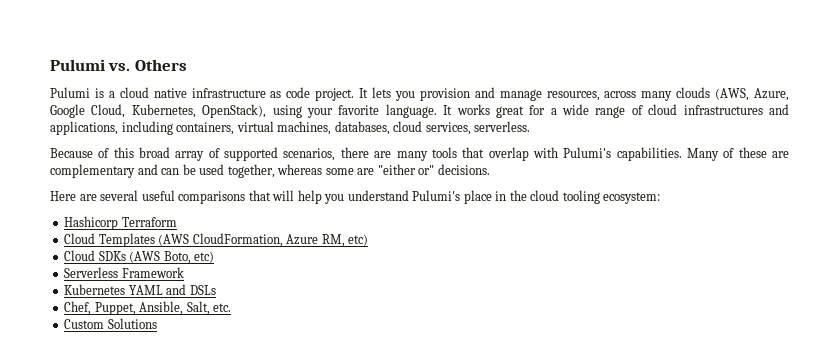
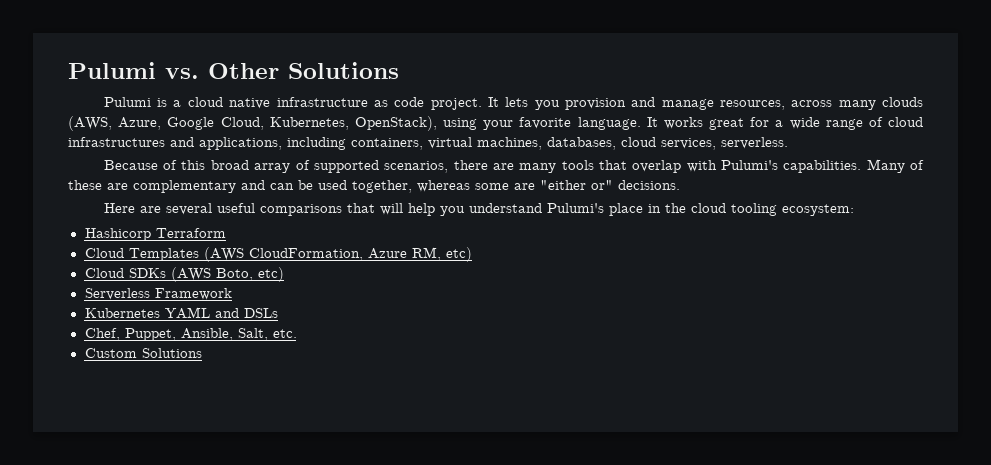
- Pulumi vs. Others
+ Pulumi vs. Other Solutions

